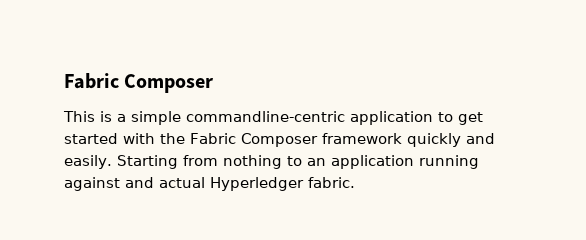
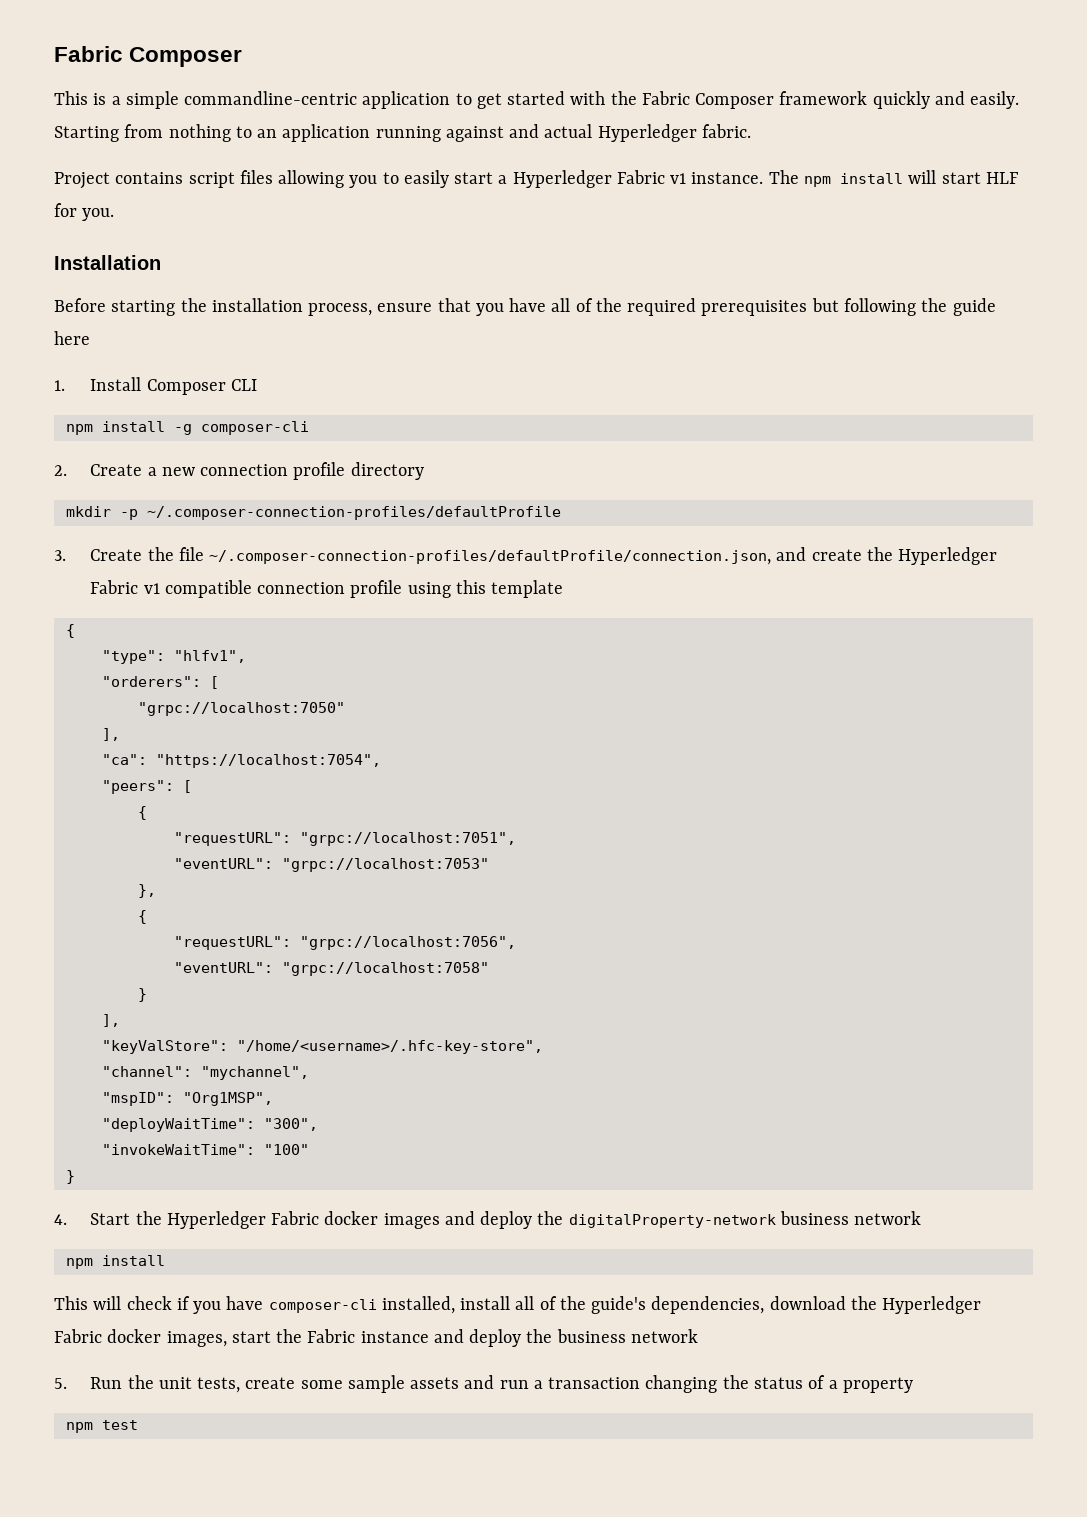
+ Project contains script files allowing you to easily start a Hyperledger Fabric v1 instance. The npm install will start HLF for you.
+ Installation
+ Before starting the installation process, ensure that you have all of the required prerequisites but following the guide here
+ 1. Install Composer CLI
+ npm install -g composer-cli
+ 2. Create a new connection profile directory
+ mkdir -p ~/.composer-connection-profiles/defaultProfile
+ 3. Create the file ~/.composer-connection-profiles/defaultProfile/connection.json, and create the Hyperledger Fabric v1 compatible connection profile using this template
+ {
+ "type": "hlfv1",
+ "orderers": [
+ "grpc://localhost:7050"
+ ],
+ "ca": "https://localhost:7054",
+ "peers": [
+ {
+ "requestURL": "grpc://localhost:7051",
+ "eventURL": "grpc://localhost:7053"
+ },
+ {
+ "requestURL": "grpc://localhost:7056",
+ "eventURL": "grpc://localhost:7058"
+ }
+ ],
+ "keyValStore": "/home/<username>/.hfc-key-store",
+ "channel": "mychannel",
+ "mspID": "Org1MSP",
+ "deployWaitTime": "300",
+ "invokeWaitTime": "100"
+ }
+ 4. Start the Hyperledger Fabric docker images and deploy the digitalProperty-network business network
+ npm install
+ This will check if you have composer-cli installed, install all of the guide's dependencies, download the Hyperledger Fabric docker images, start the Fabric instance and deploy the business network
+ 5. Run the unit tests, create some sample assets and run a transaction changing the status of a property
+ npm test

